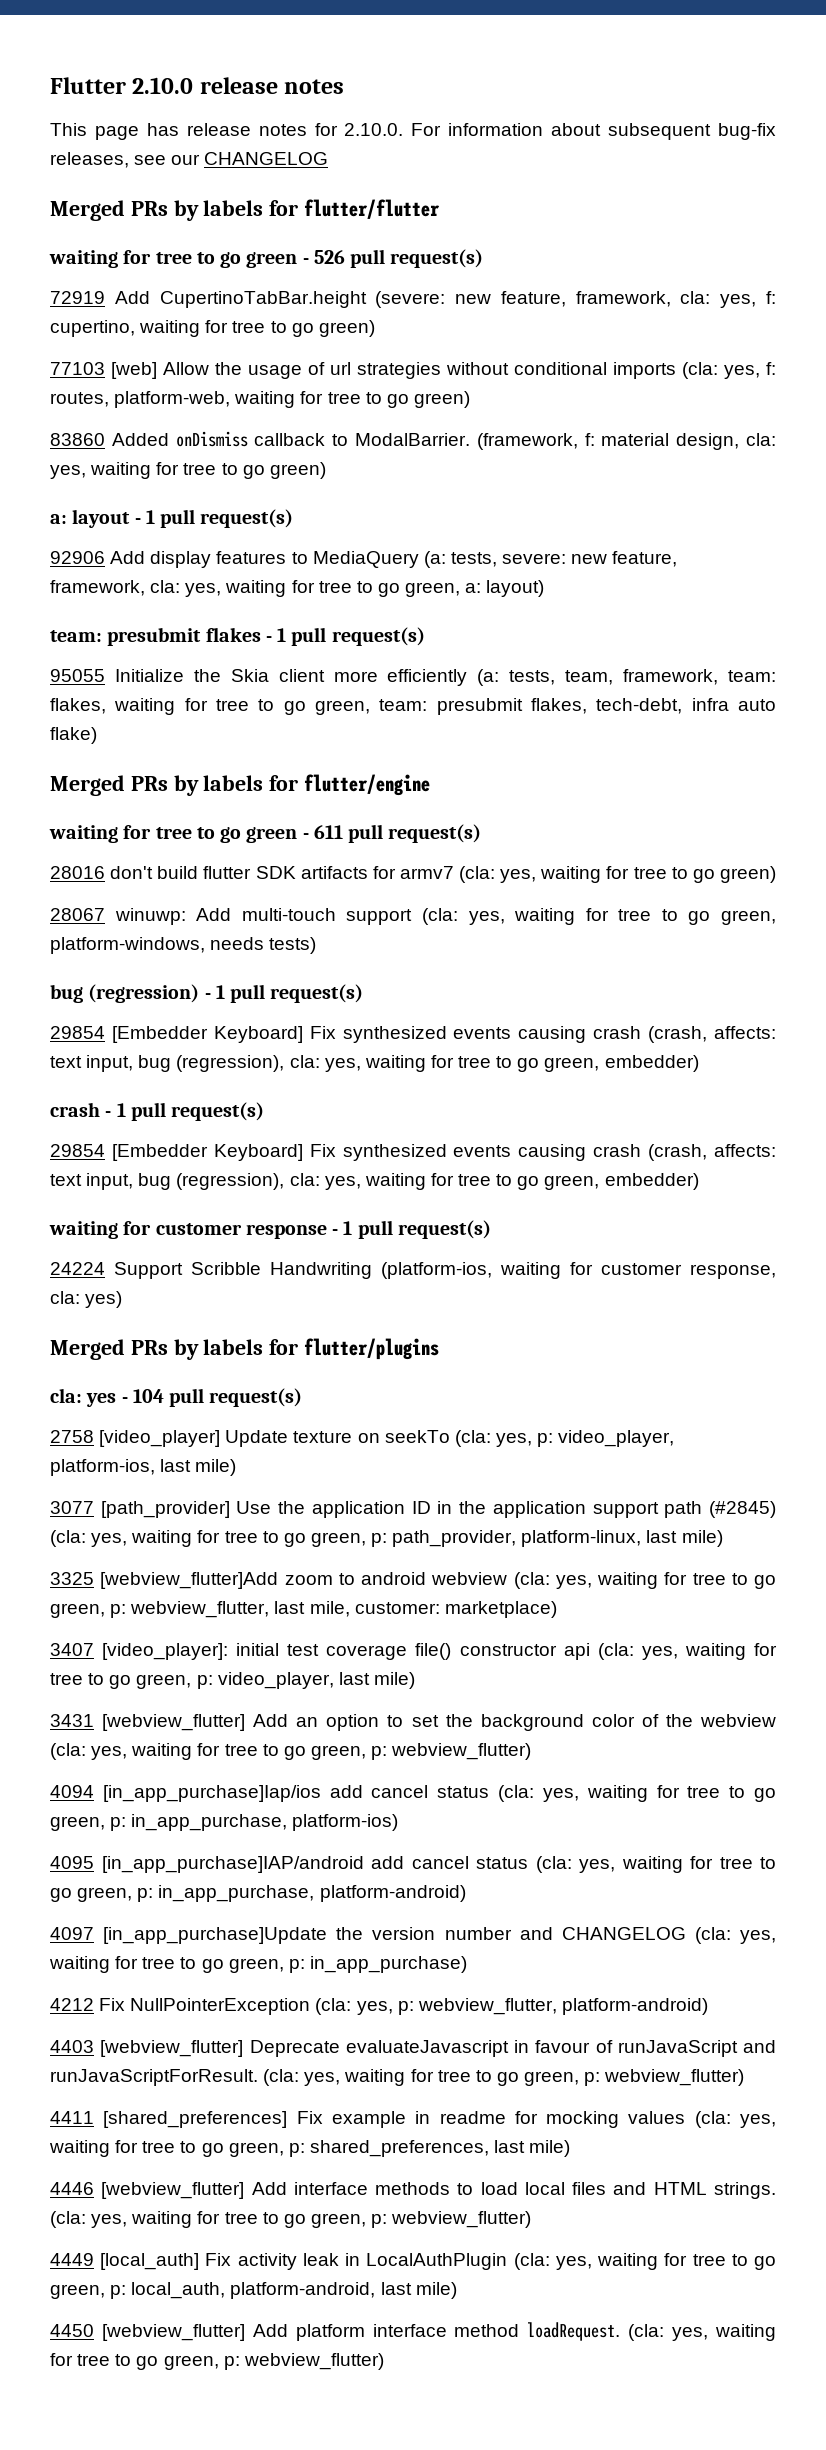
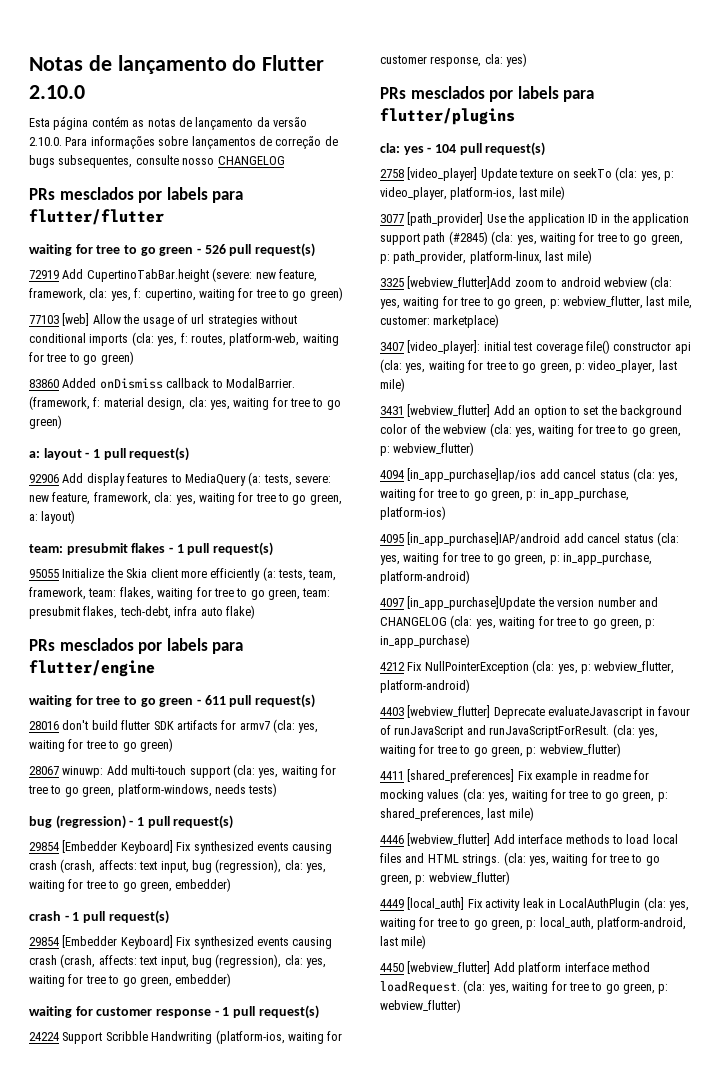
- Flutter 2.10.0 release notes
- This page has release notes for 2.10.0. For information about subsequent bug-fix releases, see our CHANGELOG
- Merged PRs by labels for flutter/flutter
+ Notas de lançamento do Flutter 2.10.0
+ Esta página contém as notas de lançamento da versão 2.10.0. Para informações sobre lançamentos de correção de bugs subsequentes, consulte nosso CHANGELOG
+ PRs mesclados por labels para flutter/flutter
- Merged PRs by labels for flutter/engine
+ PRs mesclados por labels para flutter/engine
- Merged PRs by labels for flutter/plugins
+ PRs mesclados por labels para flutter/plugins

